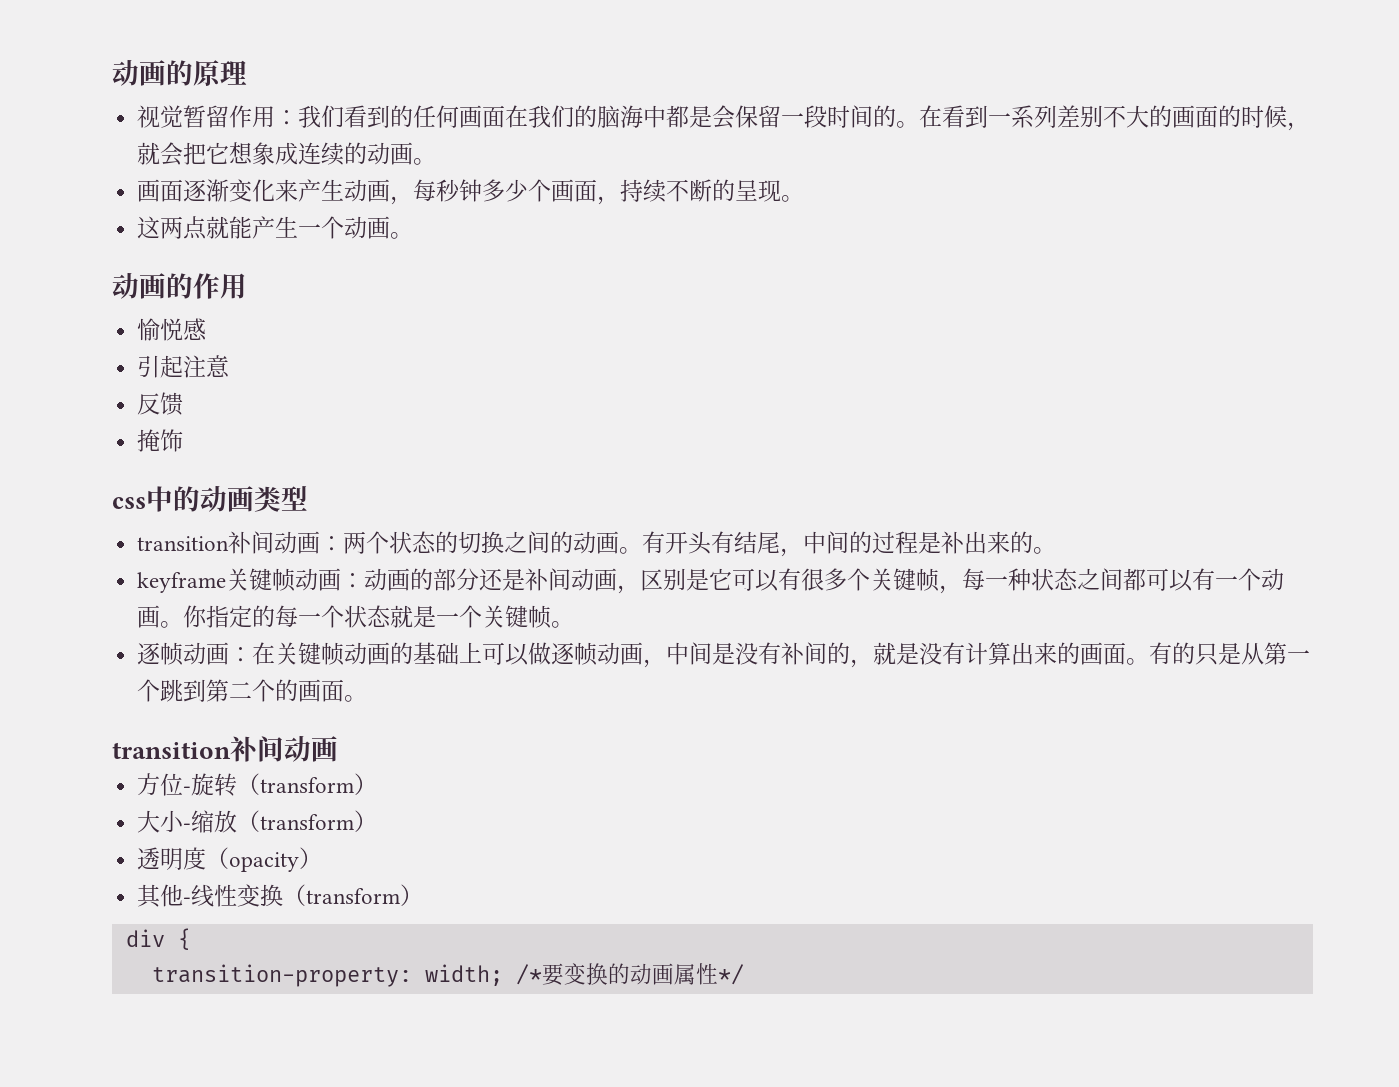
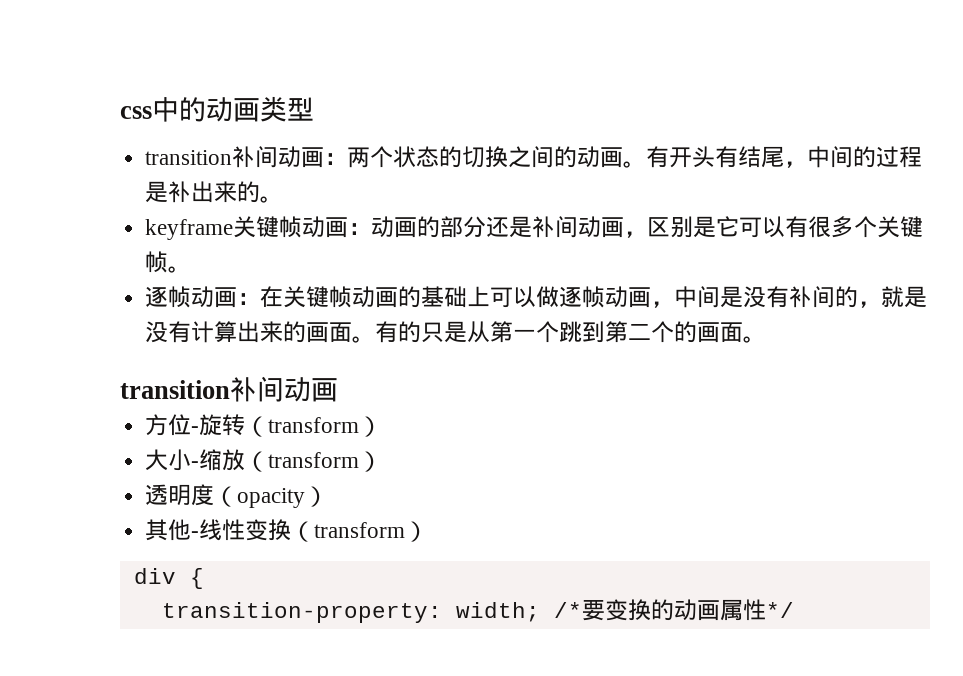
- 动画的原理
- 视觉暂留作用：我们看到的任何画面在我们的脑海中都是会保留一段时间的。在看到一系列差别不大的画面的时候，就会把它想象成连续的动画。
- 画面逐渐变化来产生动画，每秒钟多少个画面，持续不断的呈现。
- 这两点就能产生一个动画。
- 动画的作用
- 愉悦感
- 引起注意
- 反馈
- 掩饰
- keyframe关键帧动画：动画的部分还是补间动画，区别是它可以有很多个关键帧，每一种状态之间都可以有一个动画。你指定的每一个状态就是一个关键帧。
+ keyframe关键帧动画：动画的部分还是补间动画，区别是它可以有很多个关键帧。

